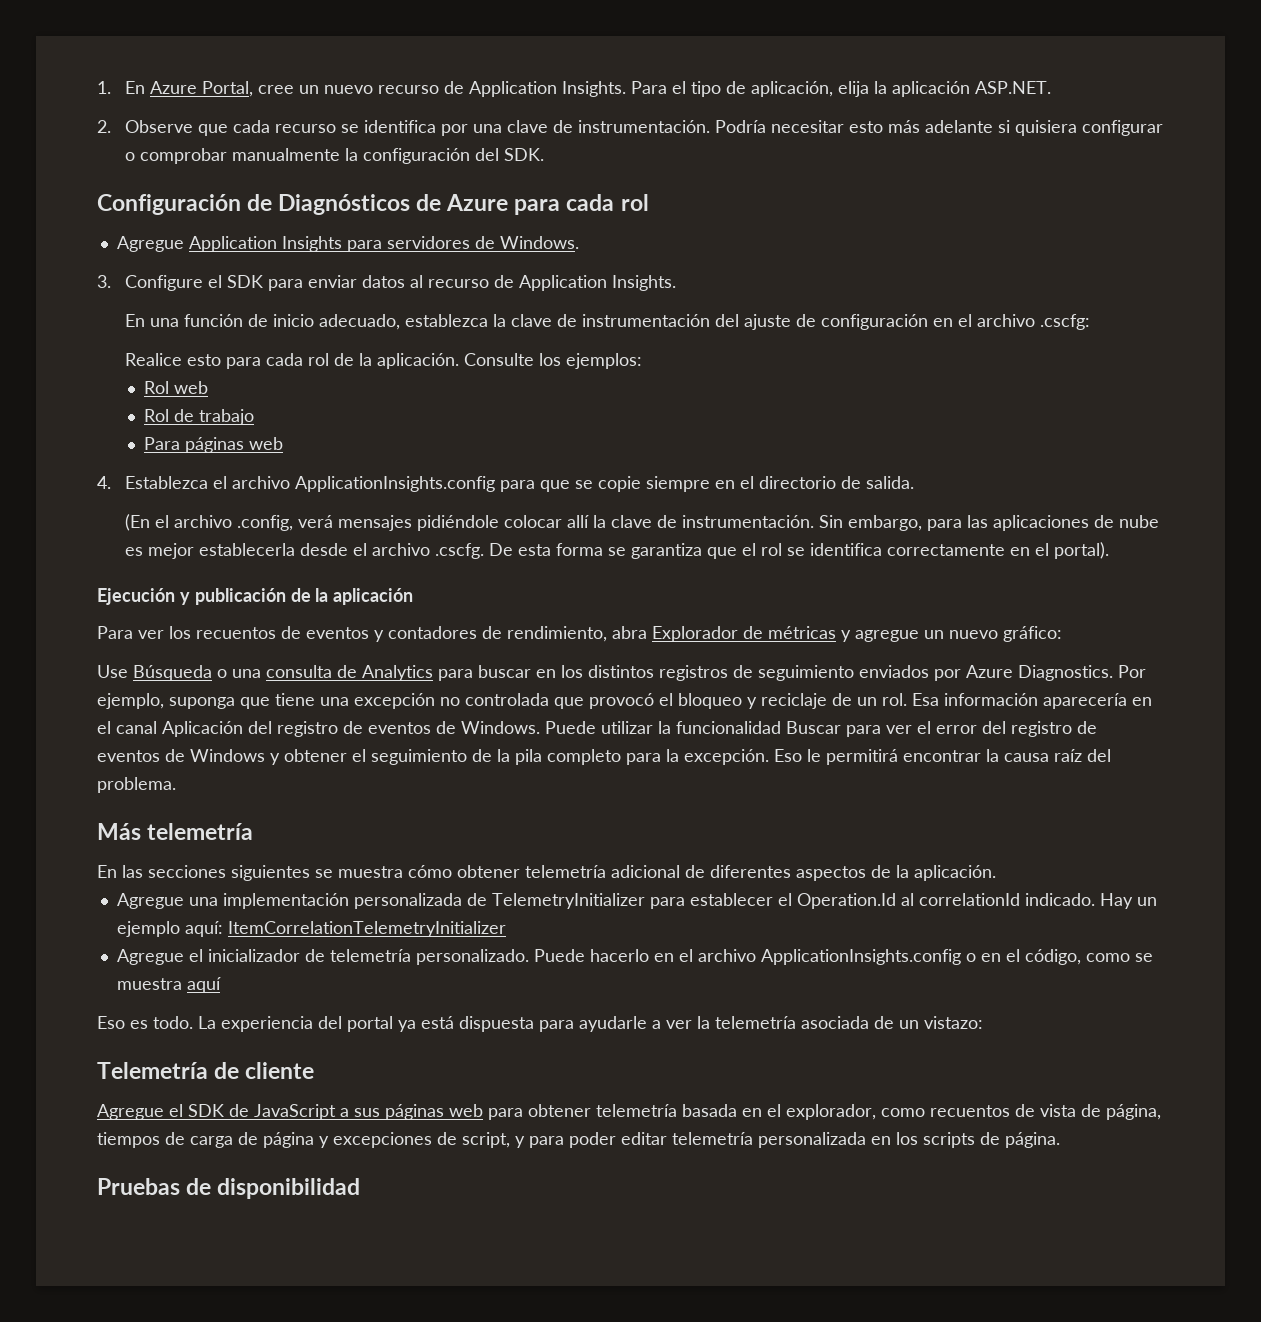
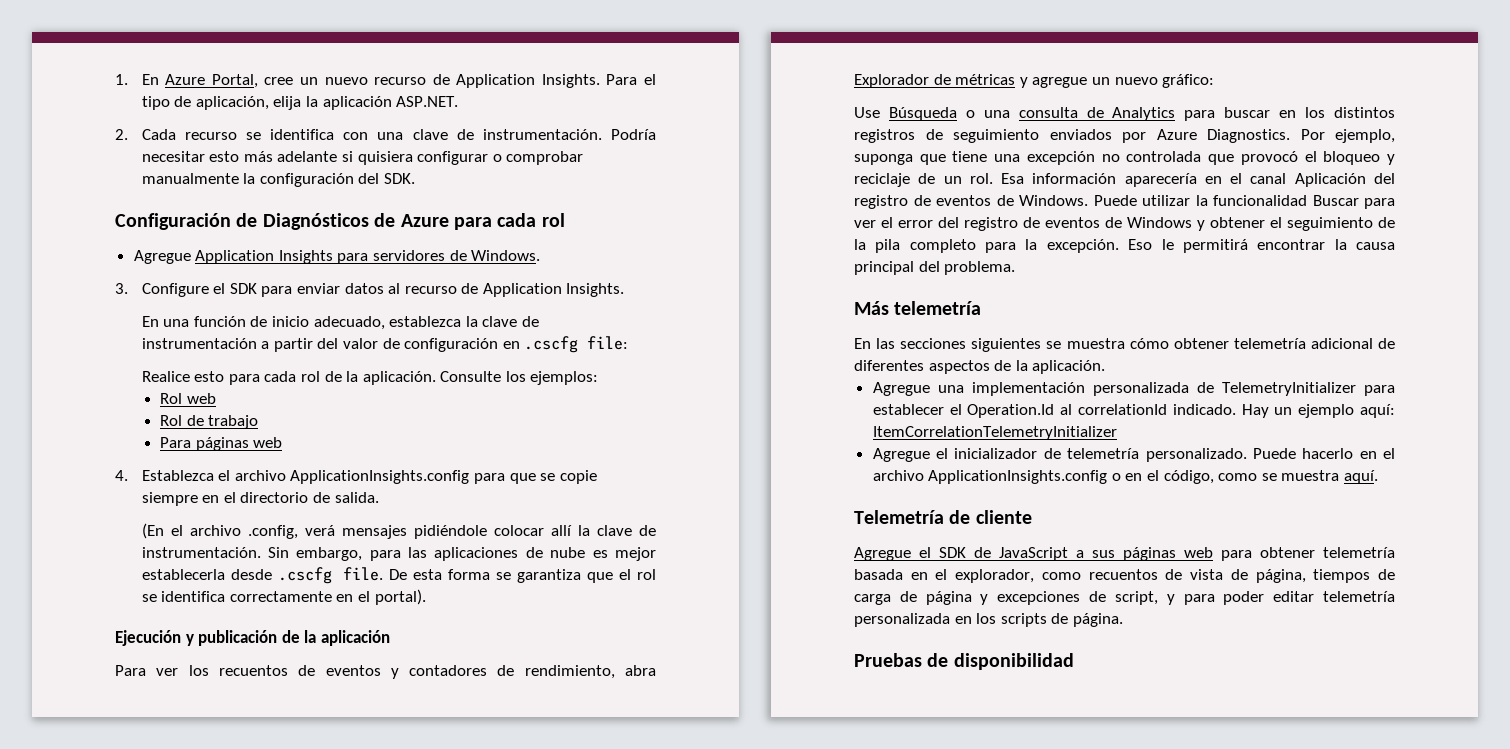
- 2. Observe que cada recurso se identifica por una clave de instrumentación.
+ 2. Cada recurso se identifica con una clave de instrumentación.
- En una función de inicio adecuado, establezca la clave de instrumentación del ajuste de configuración en el archivo .cscfg:
+ En una función de inicio adecuado, establezca la clave de instrumentación a partir del valor de configuración en .cscfg file:
- Sin embargo, para las aplicaciones de nube es mejor establecerla desde el archivo .cscfg. De esta forma se garantiza que el rol se identifica correctamente en el portal).
+ Sin embargo, para las aplicaciones de nube es mejor establecerla desde .cscfg file. De esta forma se garantiza que el rol se identifica correctamente en el portal).
- Eso le permitirá encontrar la causa raíz del problema.
+ Eso le permitirá encontrar la causa principal del problema.
- Puede hacerlo en el archivo ApplicationInsights.config o en el código, como se muestra aquí
- Eso es todo. La experiencia del portal ya está dispuesta para ayudarle a ver la telemetría asociada de un vistazo:
+ Puede hacerlo en el archivo ApplicationInsights.config o en el código, como se muestra aquí.

